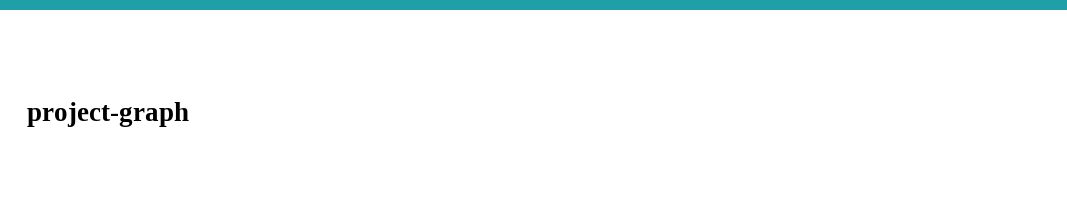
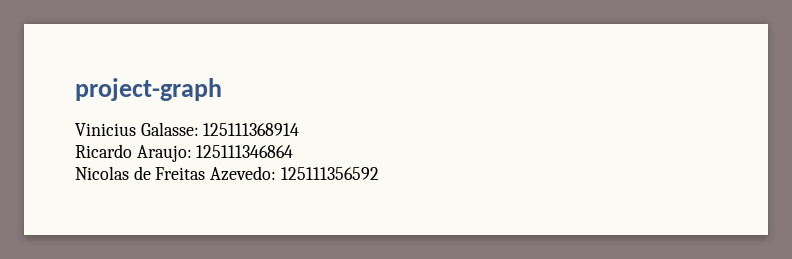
+ Vinicius Galasse: 125111368914
+ Ricardo Araujo: 125111346864
+ Nicolas de Freitas Azevedo: 125111356592

